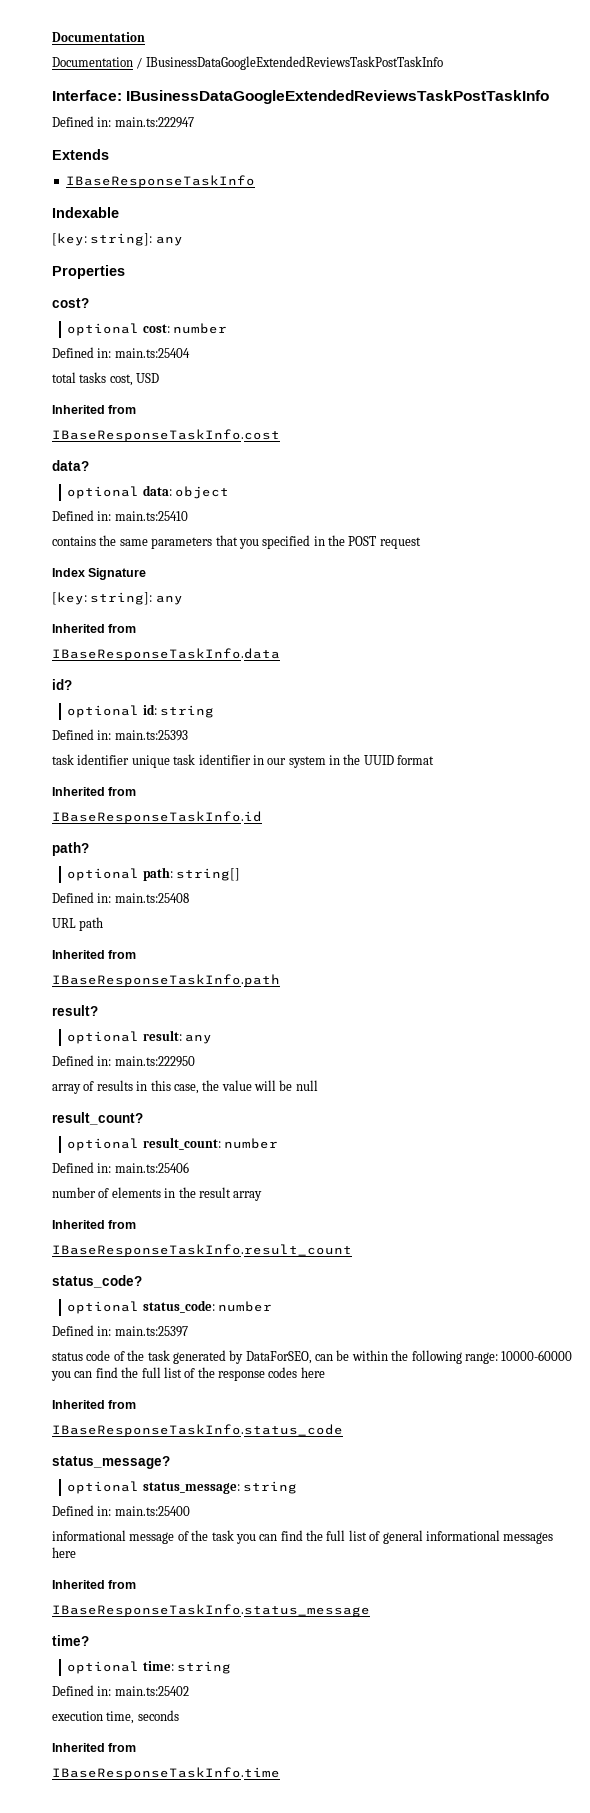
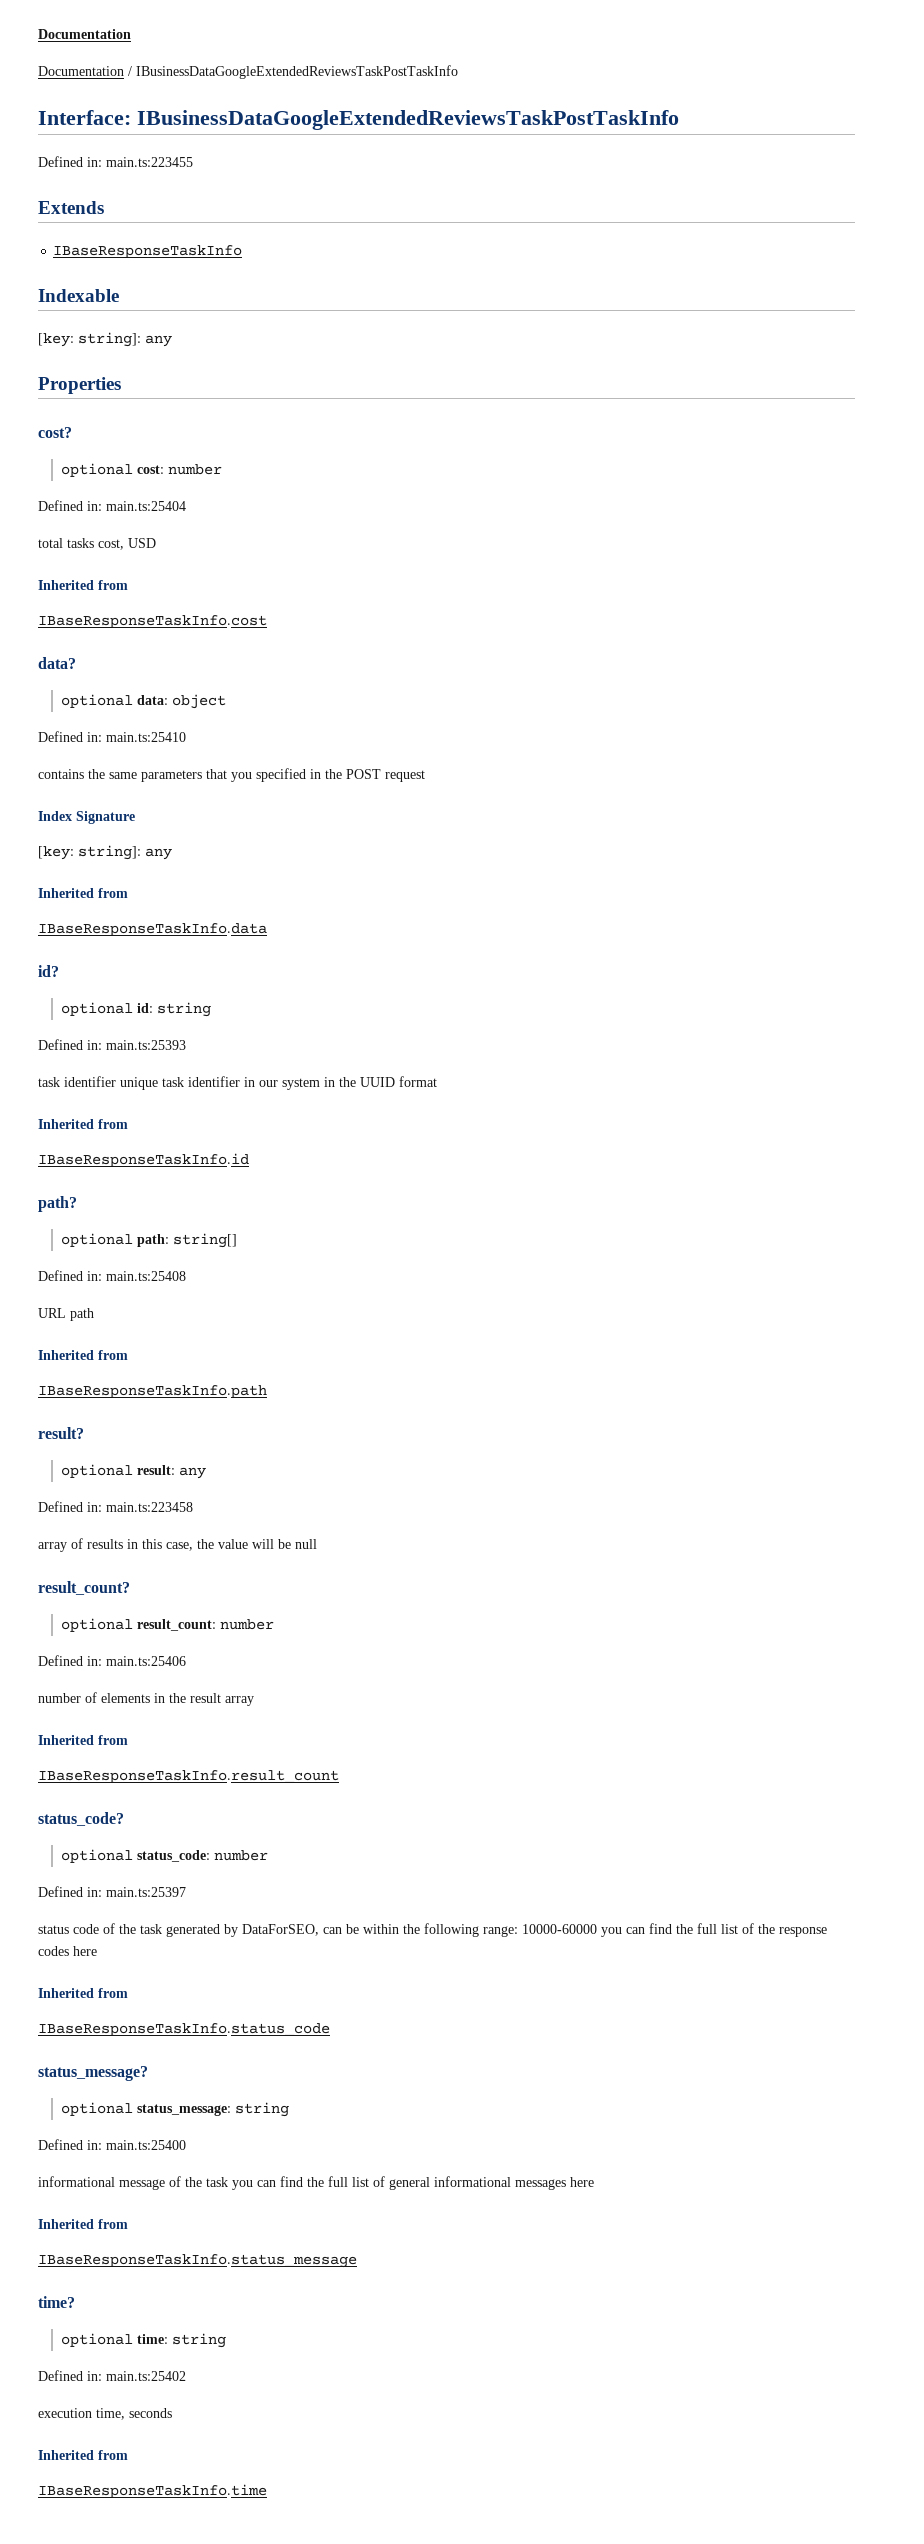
- Defined in: main.ts:222947
+ Defined in: main.ts:223455
- Defined in: main.ts:222950
+ Defined in: main.ts:223458

